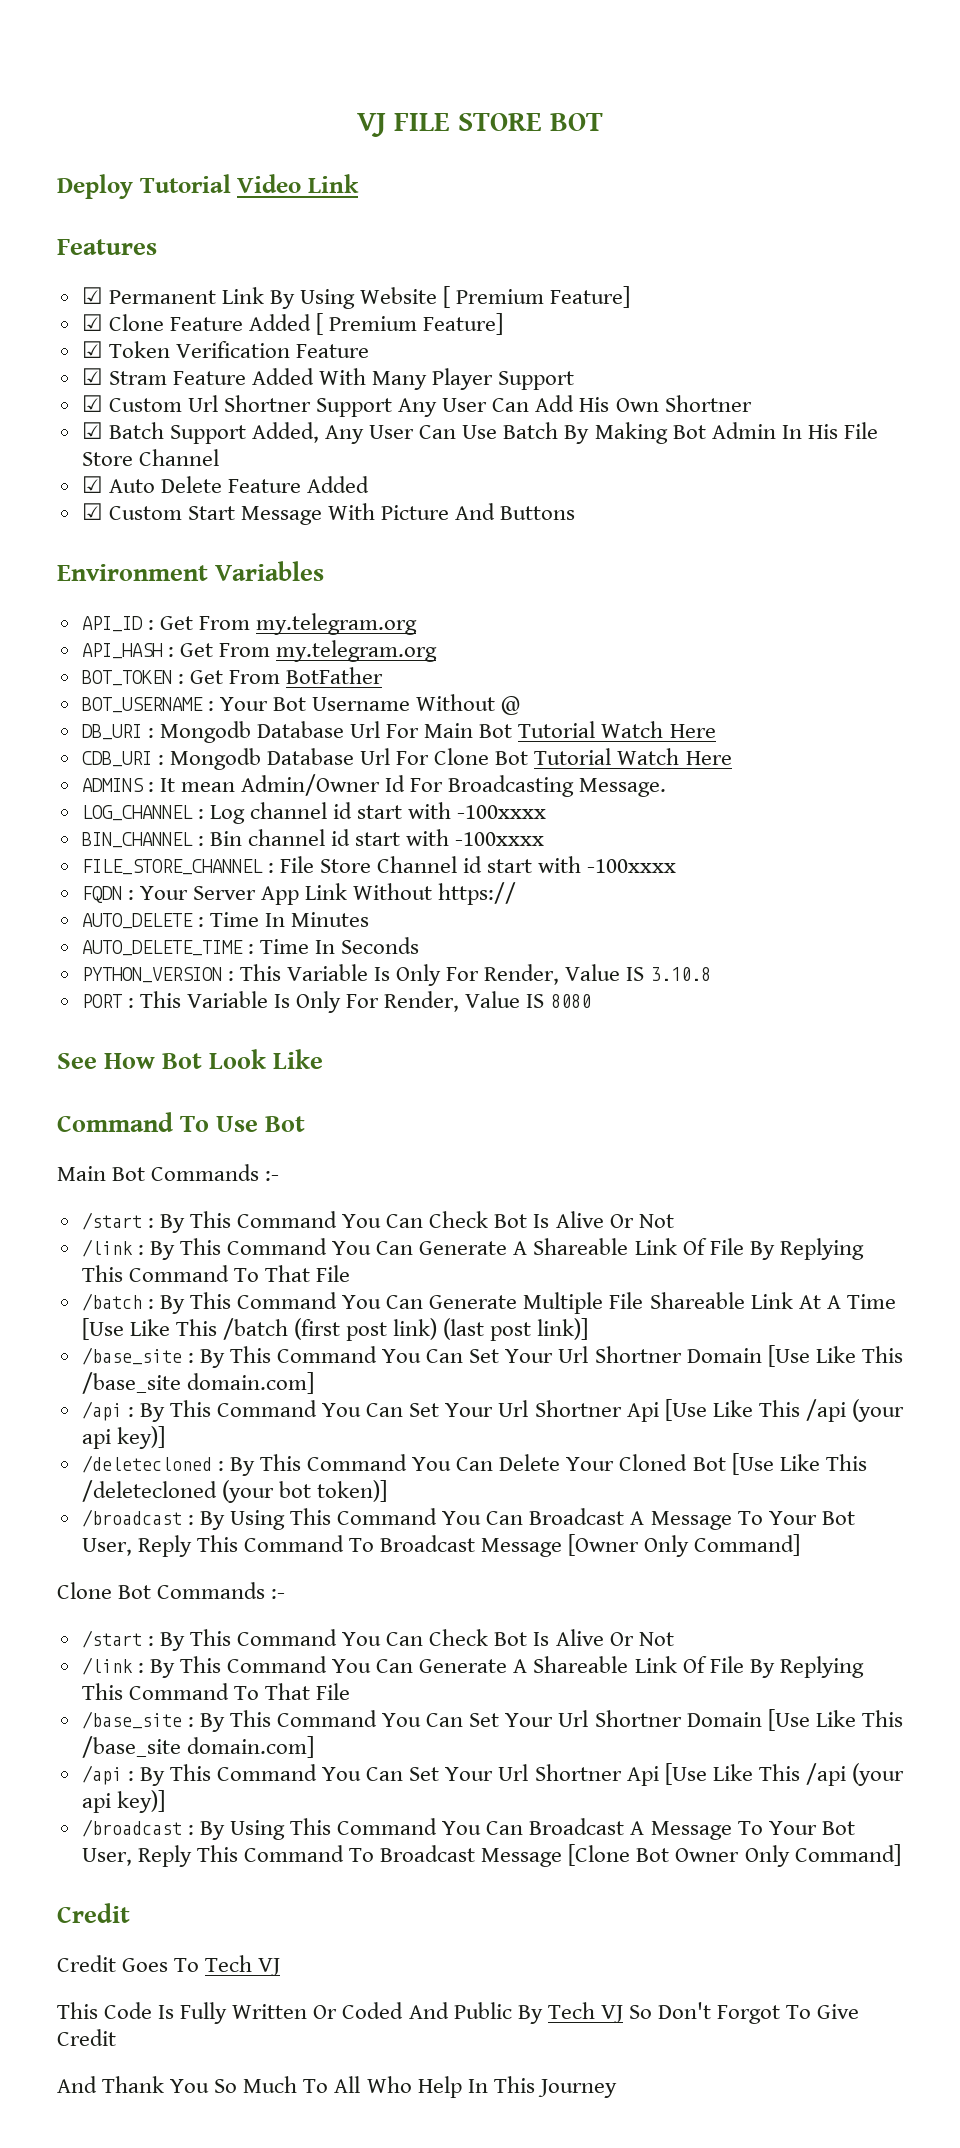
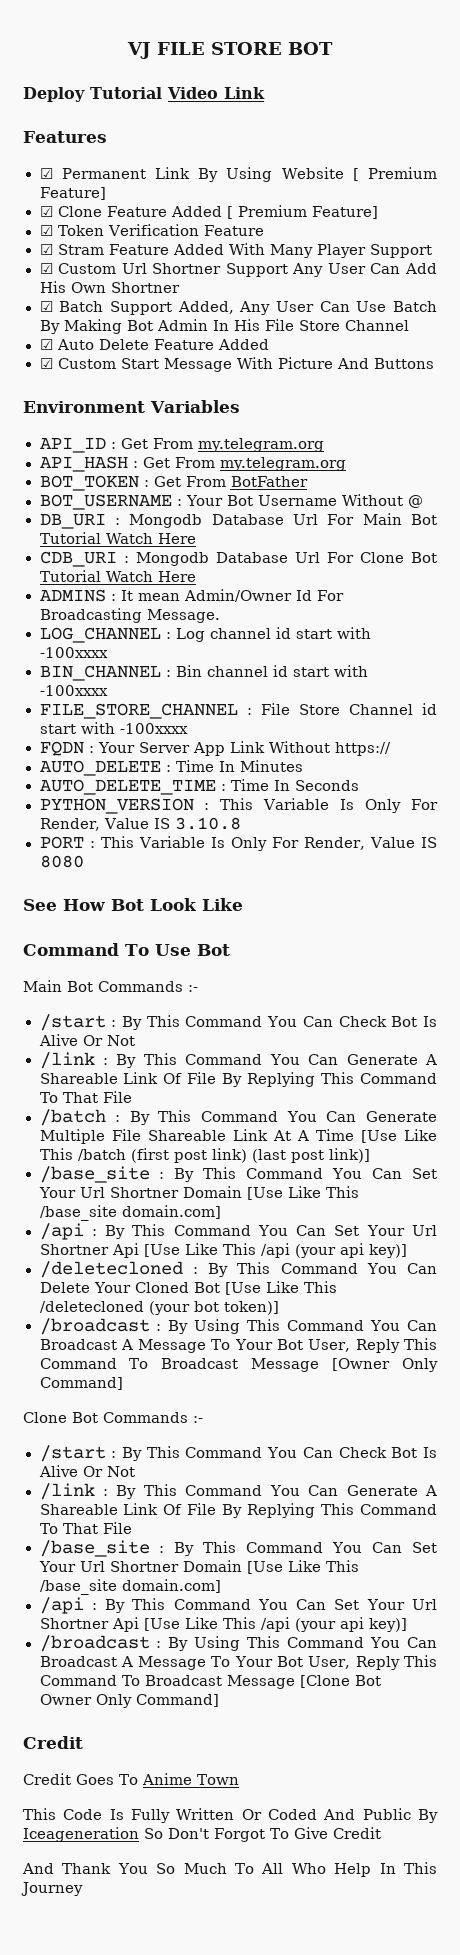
- Credit Goes To Tech VJ
+ Credit Goes To Anime Town
- This Code Is Fully Written Or Coded And Public By Tech VJ So Don't Forgot To Give Credit
+ This Code Is Fully Written Or Coded And Public By Iceageneration So Don't Forgot To Give Credit

